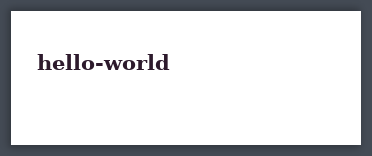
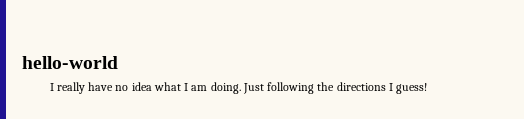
+ I really have no idea what I am doing. Just following the directions I guess!

